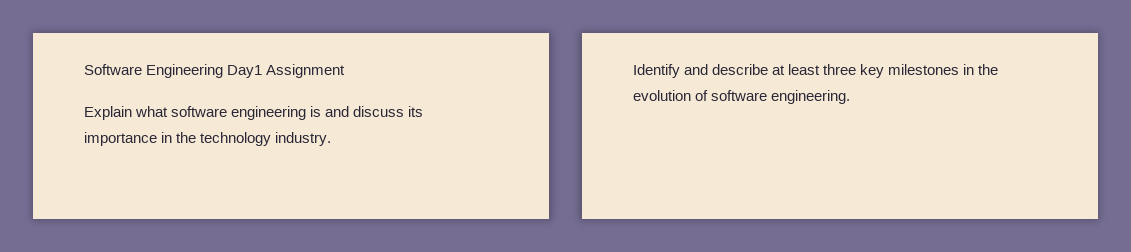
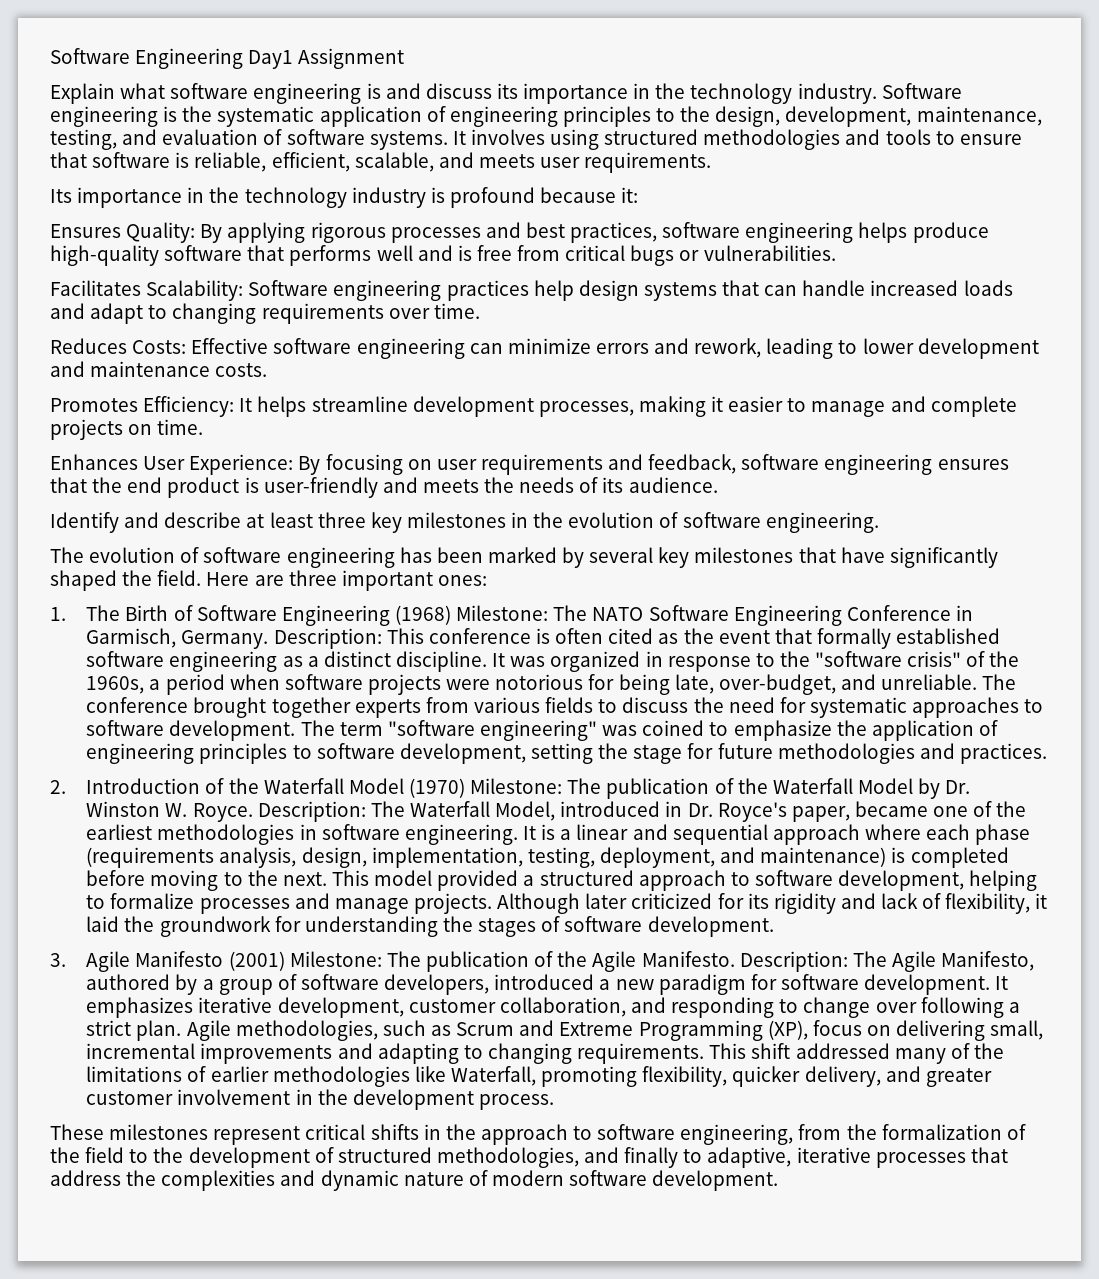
+ Software engineering is the systematic application of engineering principles to the design, development, maintenance, testing, and evaluation of software systems. It involves using structured methodologies and tools to ensure that software is reliable, efficient, scalable, and meets user requirements.
+ Its importance in the technology industry is profound because it:
+ Ensures Quality: By applying rigorous processes and best practices, software engineering helps produce high-quality software that performs well and is free from critical bugs or vulnerabilities.
+ Facilitates Scalability: Software engineering practices help design systems that can handle increased loads and adapt to changing requirements over time.
+ Reduces Costs: Effective software engineering can minimize errors and rework, leading to lower development and maintenance costs.
+ Promotes Efficiency: It helps streamline development processes, making it easier to manage and complete projects on time.
+ Enhances User Experience: By focusing on user requirements and feedback, software engineering ensures that the end product is user-friendly and meets the needs of its audience.
+ The evolution of software engineering has been marked by several key milestones that have significantly shaped the field. Here are three important ones:
+ 1. The Birth of Software Engineering (1968) Milestone: The NATO Software Engineering Conference in Garmisch, Germany. Description: This conference is often cited as the event that formally established software engineering as a distinct discipline. It was organized in response to the "software crisis" of the 1960s, a period when software projects were notorious for being late, over-budget, and unreliable. The conference brought together experts from various fields to discuss the need for systematic approaches to software development. The term "software engineering" was coined to emphasize the application of engineering principles to software development, setting the stage for future methodologies and practices.
+ 2. Introduction of the Waterfall Model (1970) Milestone: The publication of the Waterfall Model by Dr. Winston W. Royce. Description: The Waterfall Model, introduced in Dr. Royce's paper, became one of the earliest methodologies in software engineering. It is a linear and sequential approach where each phase (requirements analysis, design, implementation, testing, deployment, and maintenance) is completed before moving to the next. This model provided a structured approach to software development, helping to formalize processes and manage projects. Although later criticized for its rigidity and lack of flexibility, it laid the groundwork for understanding the stages of software development.
+ 3. Agile Manifesto (2001) Milestone: The publication of the Agile Manifesto. Description: The Agile Manifesto, authored by a group of software developers, introduced a new paradigm for software development. It emphasizes iterative development, customer collaboration, and responding to change over following a strict plan. Agile methodologies, such as Scrum and Extreme Programming (XP), focus on delivering small, incremental improvements and adapting to changing requirements. This shift addressed many of the limitations of earlier methodologies like Waterfall, promoting flexibility, quicker delivery, and greater customer involvement in the development process.
+ These milestones represent critical shifts in the approach to software engineering, from the formalization of the field to the development of structured methodologies, and finally to adaptive, iterative processes that address the complexities and dynamic nature of modern software development.

